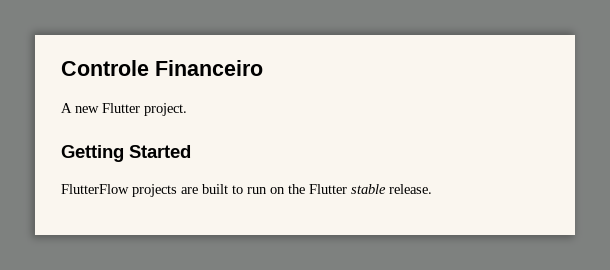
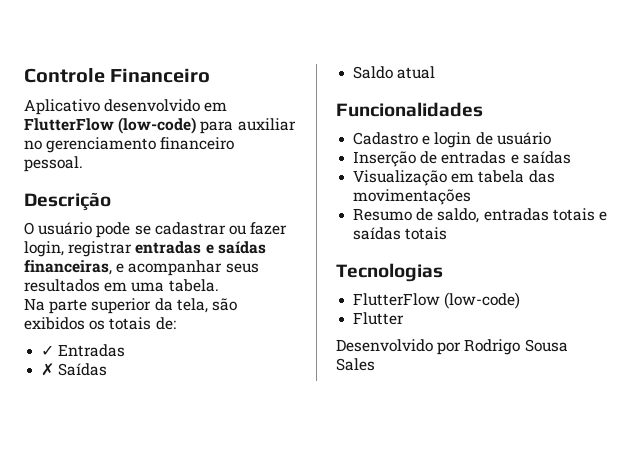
- A new Flutter project.
- Getting Started
- FlutterFlow projects are built to run on the Flutter stable release.
+ Aplicativo desenvolvido em FlutterFlow (low-code) para auxiliar no gerenciamento financeiro pessoal.
+ Descrição
+ O usuário pode se cadastrar ou fazer login, registrar entradas e saídas financeiras, e acompanhar seus resultados em uma tabela.
+ Na parte superior da tela, são exibidos os totais de:
+ ✓ Entradas
+ ✗ Saídas
+ Saldo atual
+ Funcionalidades
+ Cadastro e login de usuário
+ Inserção de entradas e saídas
+ Visualização em tabela das movimentações
+ Resumo de saldo, entradas totais e saídas totais
+ Tecnologias
+ FlutterFlow (low-code)
+ Flutter
+ Desenvolvido por Rodrigo Sousa Sales

